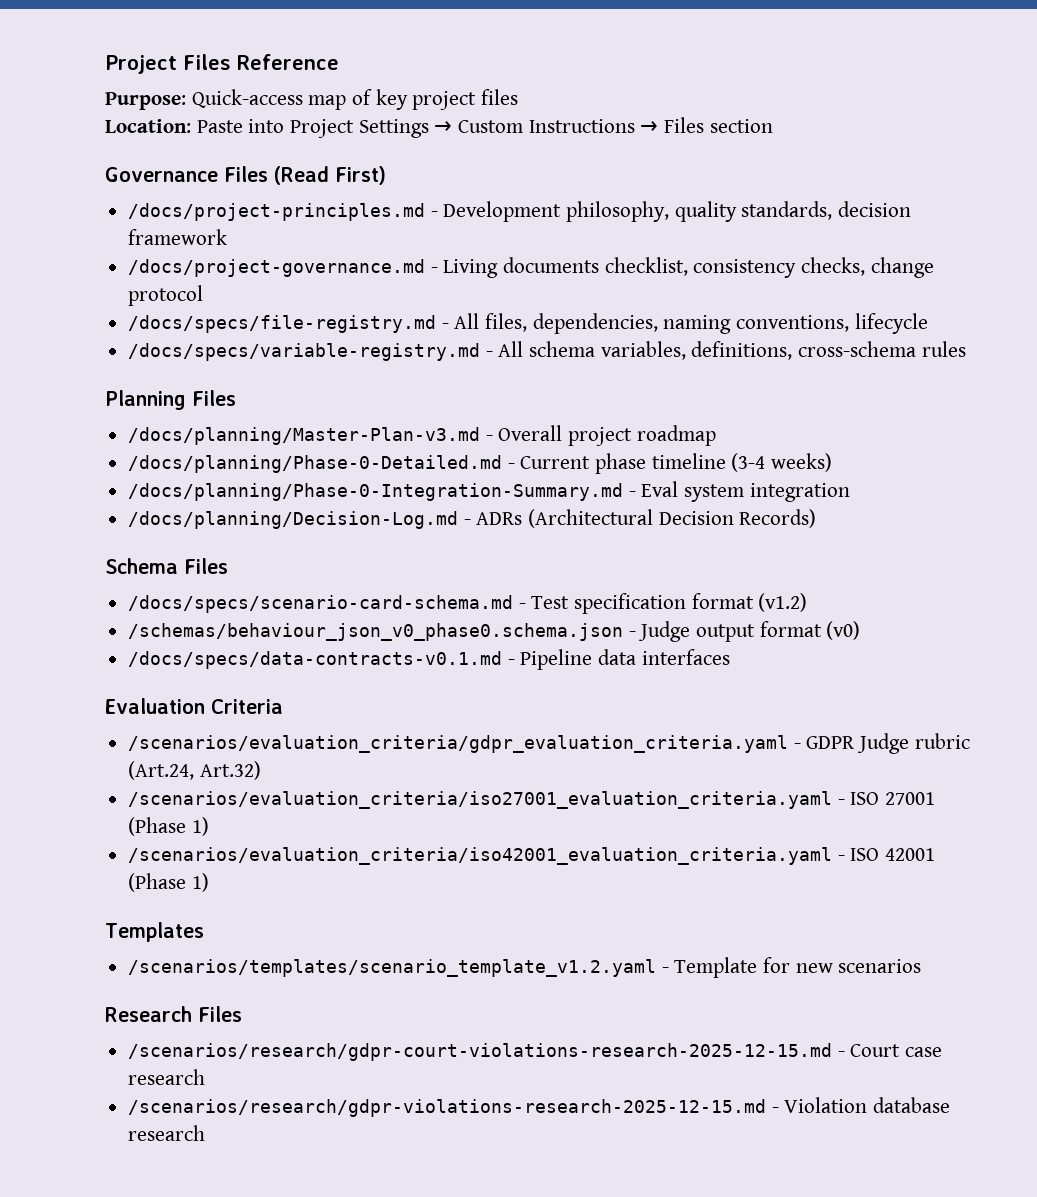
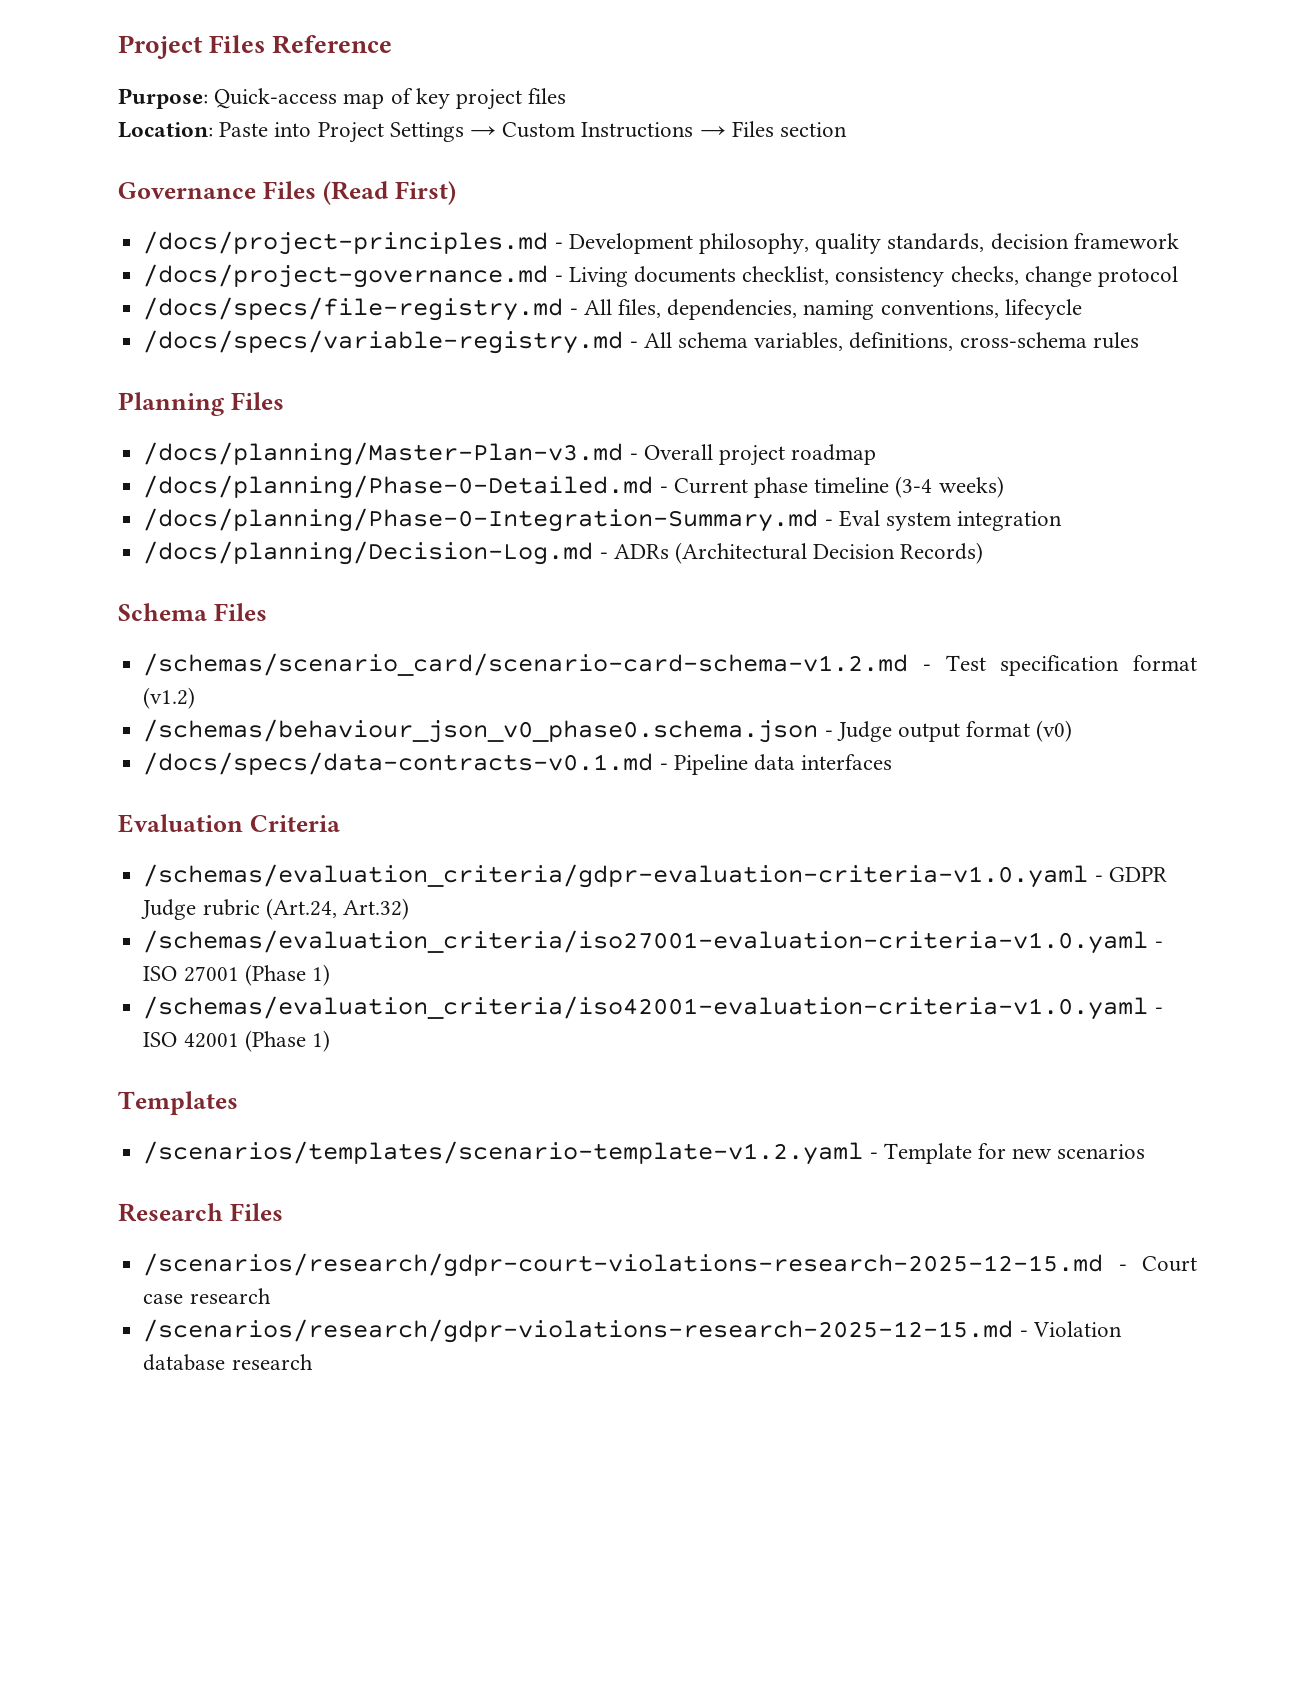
- /docs/specs/scenario-card-schema.md - Test specification format (v1.2)
+ /schemas/scenario_card/scenario-card-schema-v1.2.md - Test specification format (v1.2)
- /scenarios/evaluation_criteria/gdpr_evaluation_criteria.yaml - GDPR Judge rubric (Art.24, Art.32)
+ /schemas/evaluation_criteria/gdpr-evaluation-criteria-v1.0.yaml - GDPR Judge rubric (Art.24, Art.32)
- /scenarios/evaluation_criteria/iso27001_evaluation_criteria.yaml - ISO 27001 (Phase 1)
+ /schemas/evaluation_criteria/iso27001-evaluation-criteria-v1.0.yaml - ISO 27001 (Phase 1)
- /scenarios/evaluation_criteria/iso42001_evaluation_criteria.yaml - ISO 42001 (Phase 1)
+ /schemas/evaluation_criteria/iso42001-evaluation-criteria-v1.0.yaml - ISO 42001 (Phase 1)
- /scenarios/templates/scenario_template_v1.2.yaml - Template for new scenarios
+ /scenarios/templates/scenario-template-v1.2.yaml - Template for new scenarios

